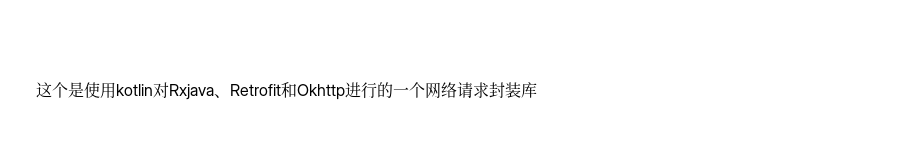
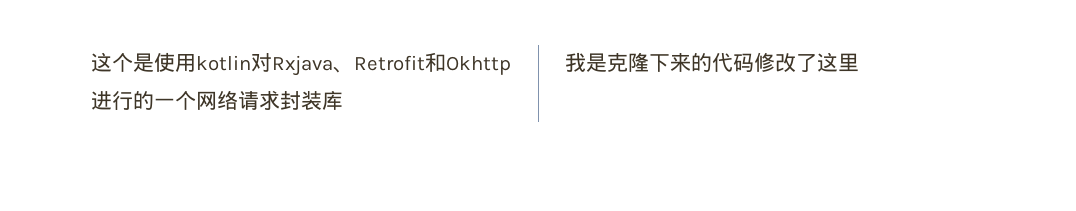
+ 我是克隆下来的代码修改了这里

